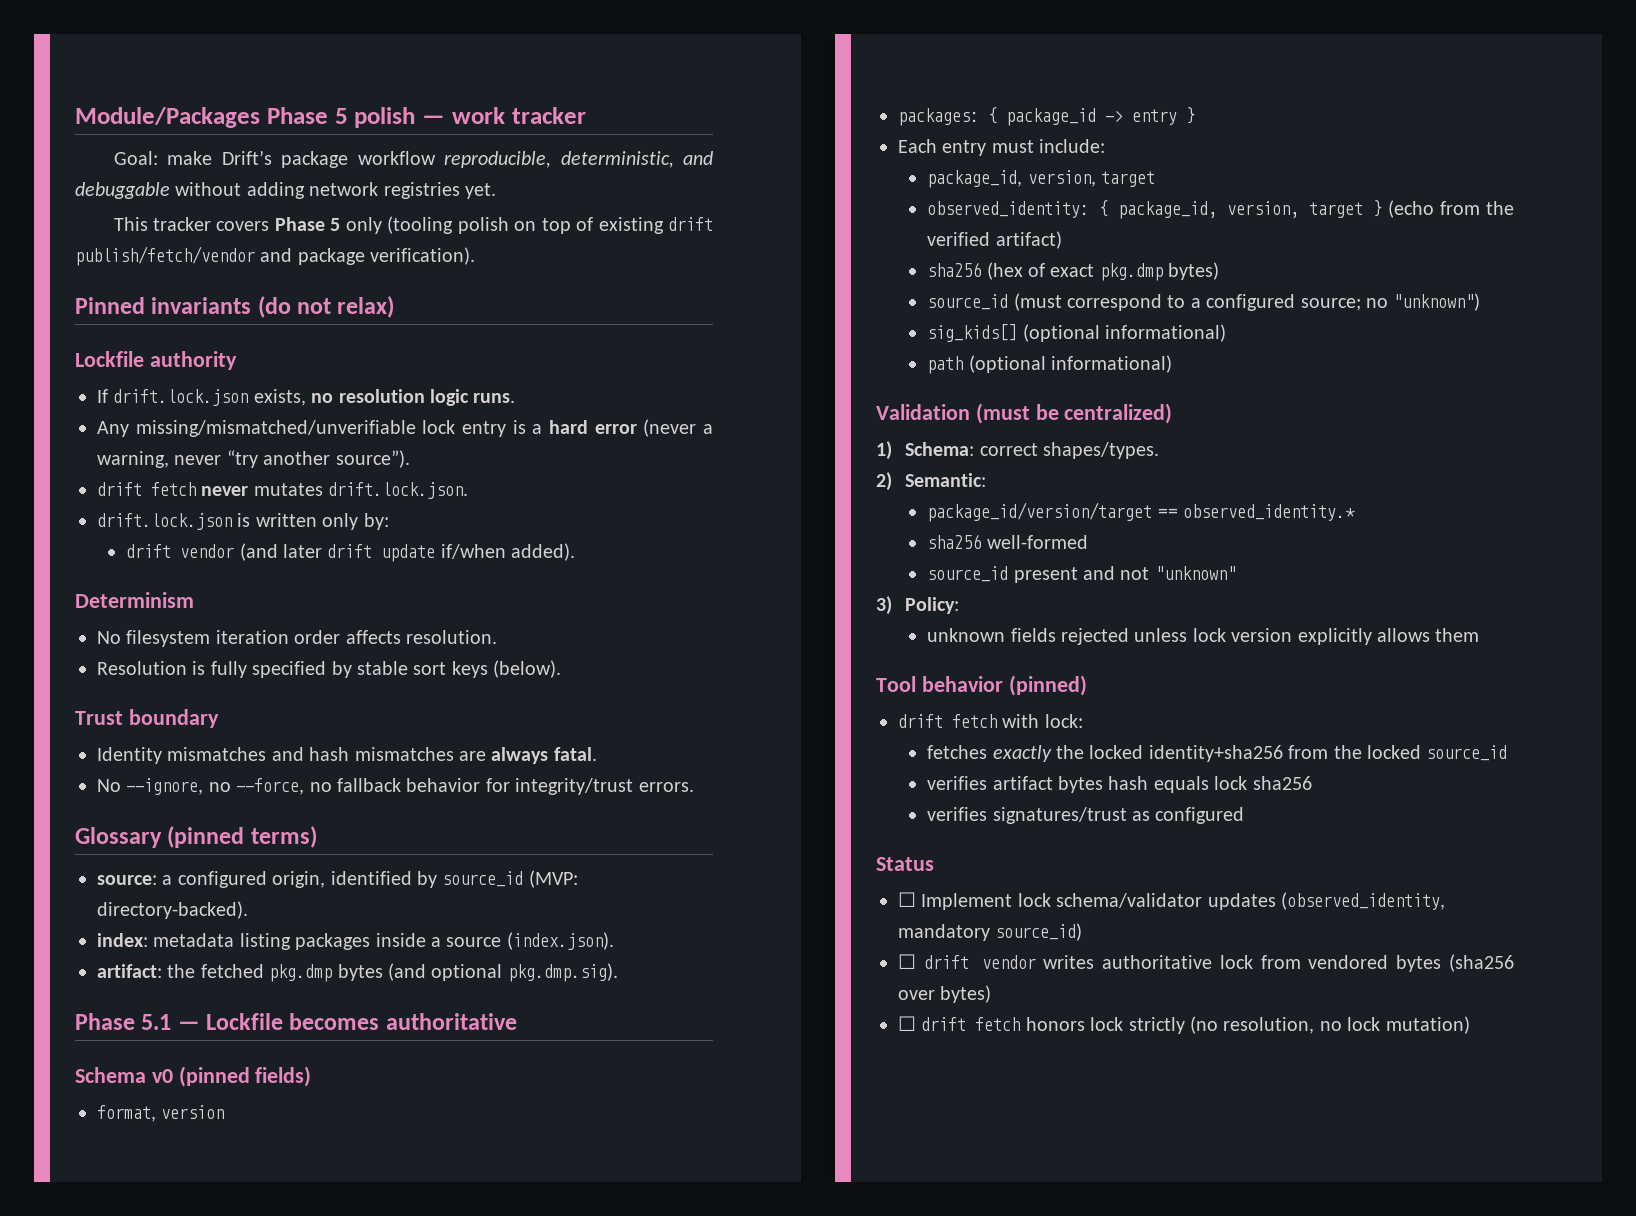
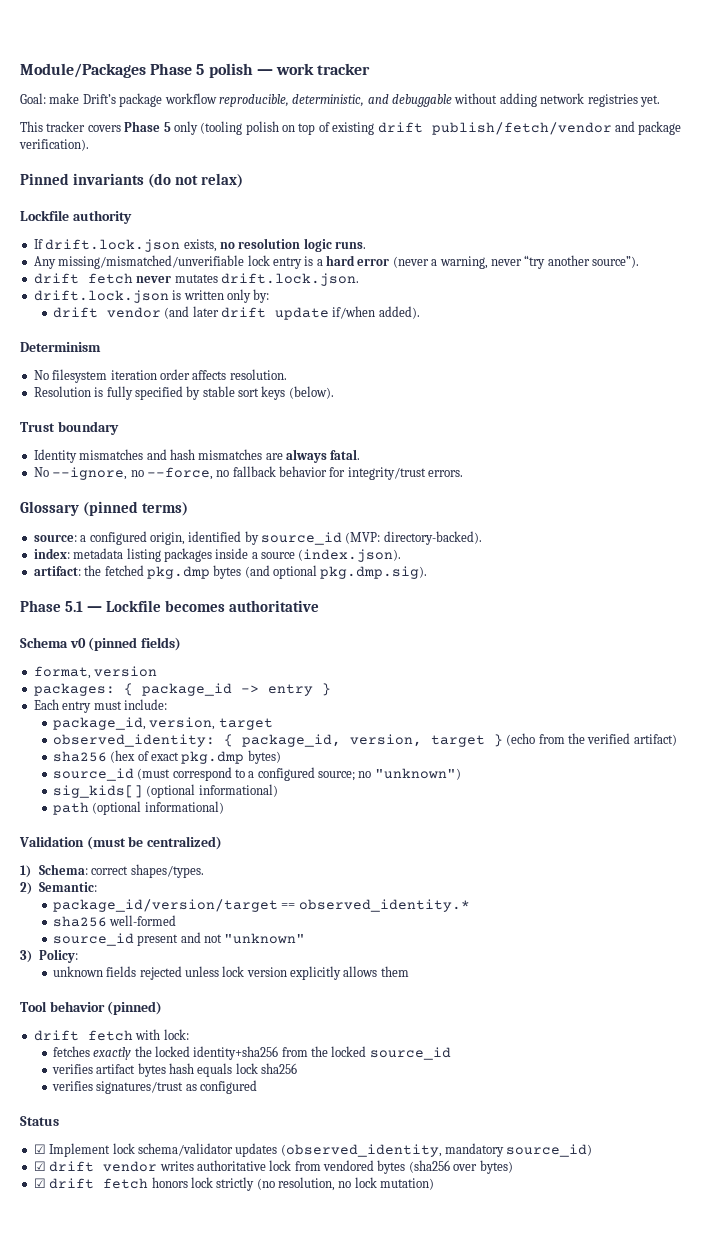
- ☐ Implement lock schema/validator updates (observed_identity, mandatory source_id)
+ ☑ Implement lock schema/validator updates (observed_identity, mandatory source_id)
- ☐ drift vendor writes authoritative lock from vendored bytes (sha256 over bytes)
+ ☑ drift vendor writes authoritative lock from vendored bytes (sha256 over bytes)
- ☐ drift fetch honors lock strictly (no resolution, no lock mutation)
+ ☑ drift fetch honors lock strictly (no resolution, no lock mutation)

